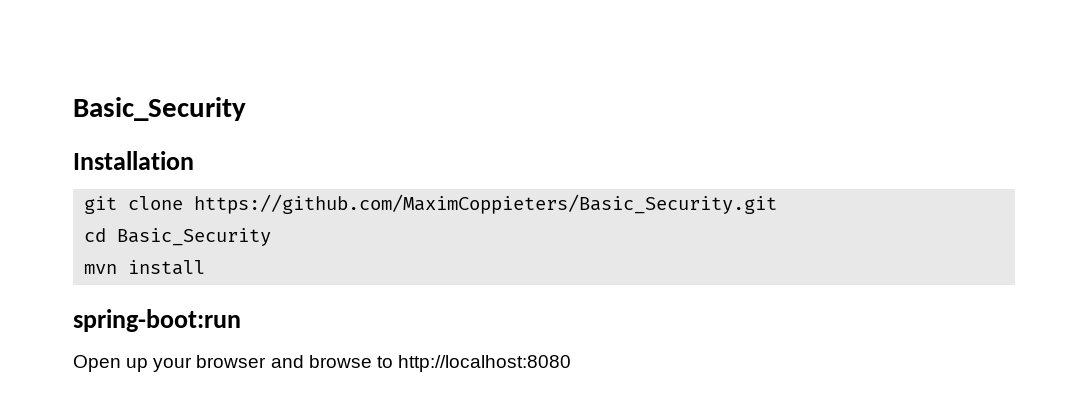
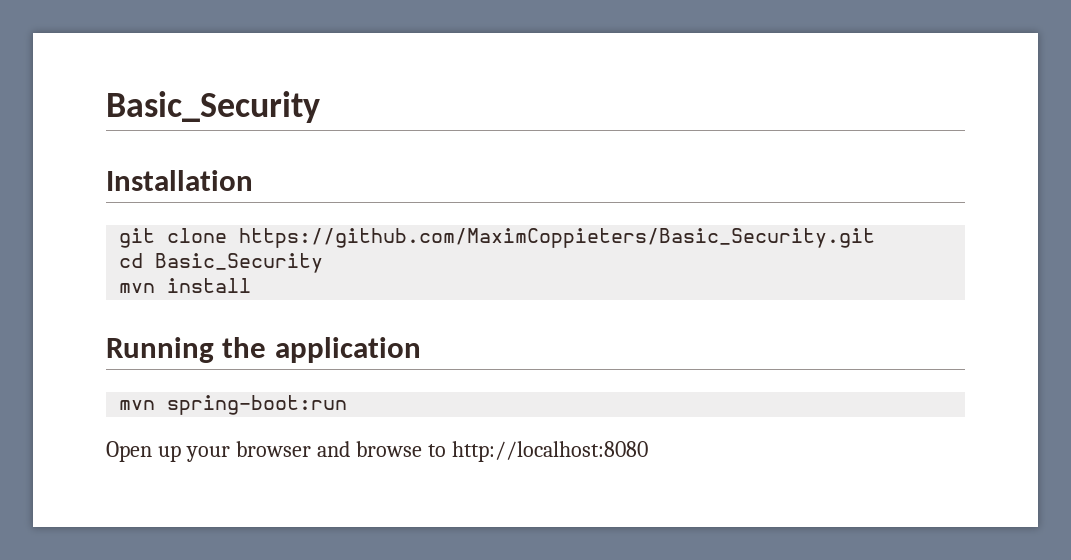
- spring-boot:run
+ Running the application
+ mvn spring-boot:run

